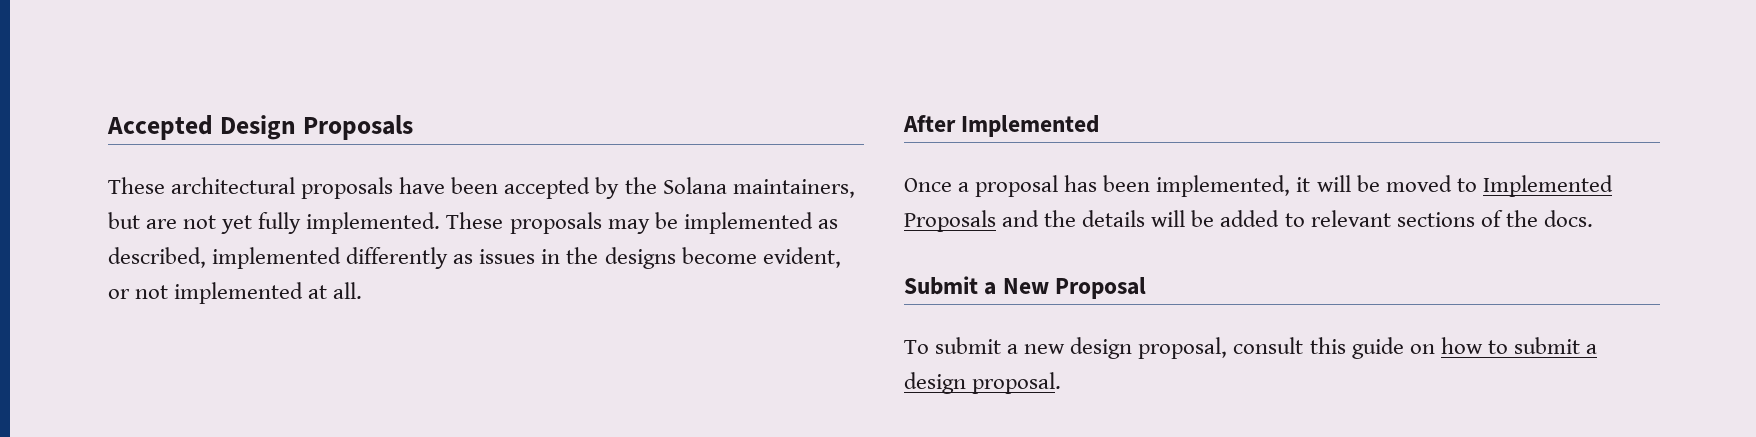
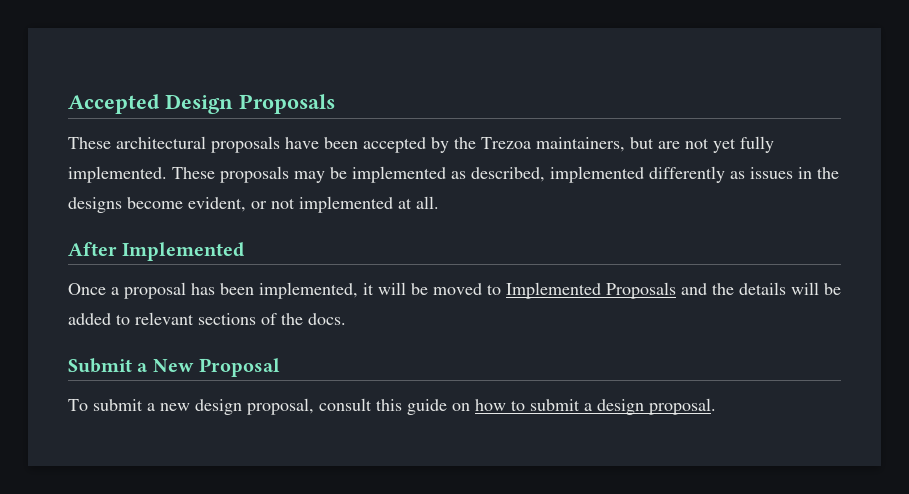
- These architectural proposals have been accepted by the Solana maintainers, but are not yet fully implemented.
+ These architectural proposals have been accepted by the Trezoa maintainers, but are not yet fully implemented.

